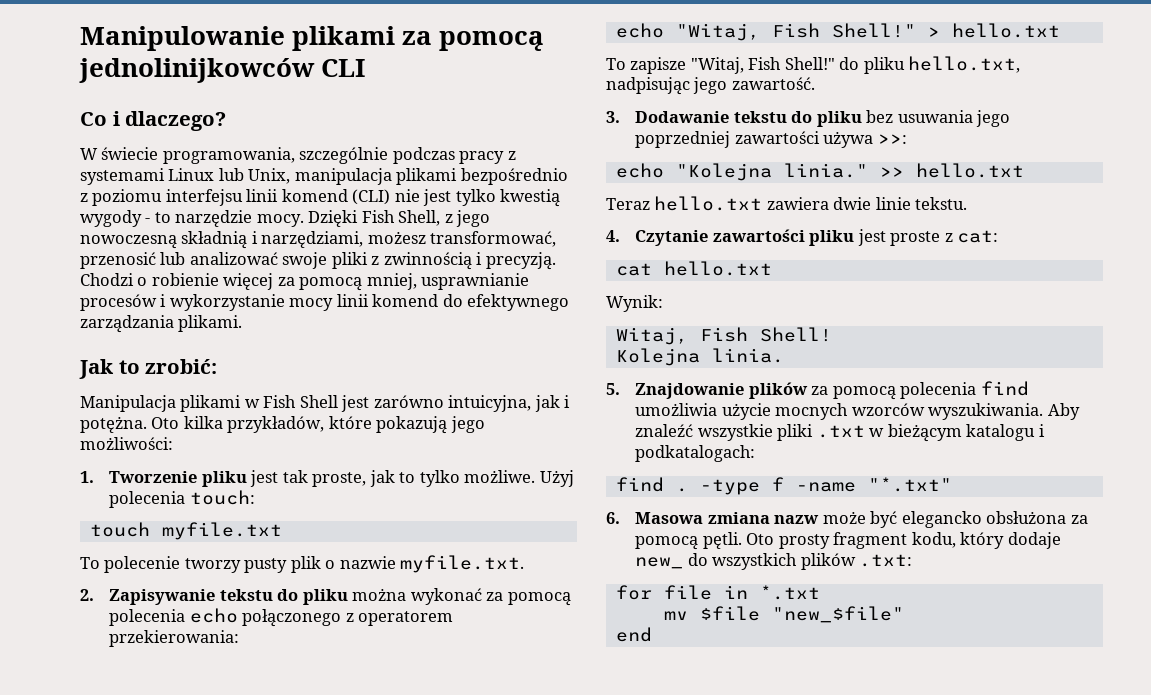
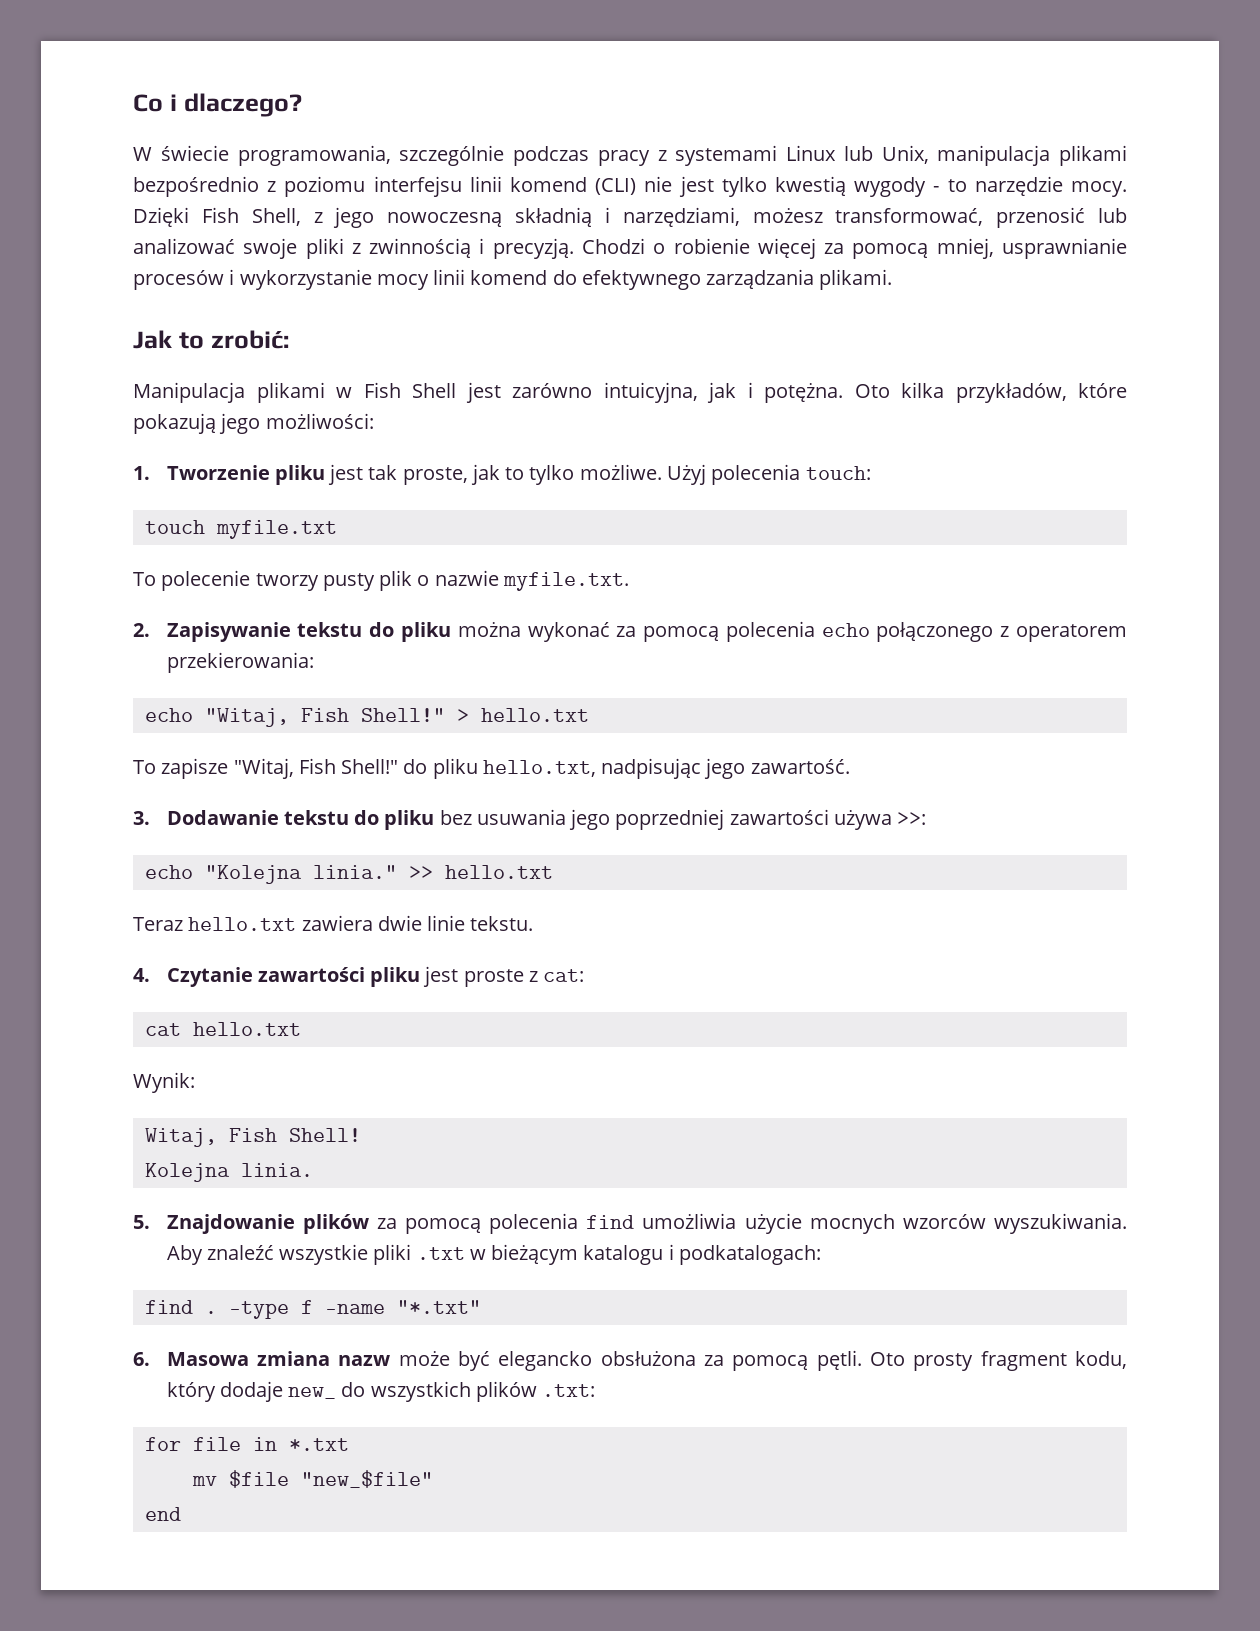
- Manipulowanie plikami za pomocą jednolinijkowców CLI

